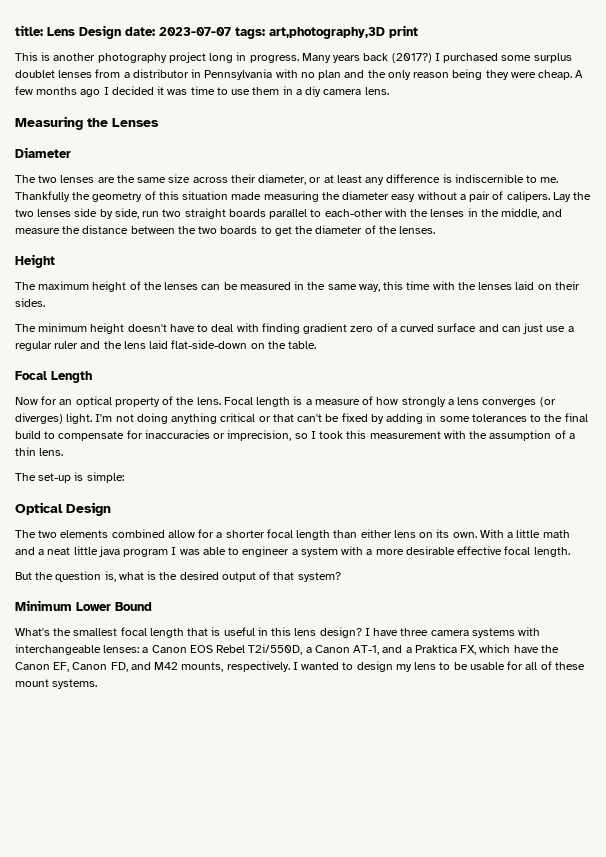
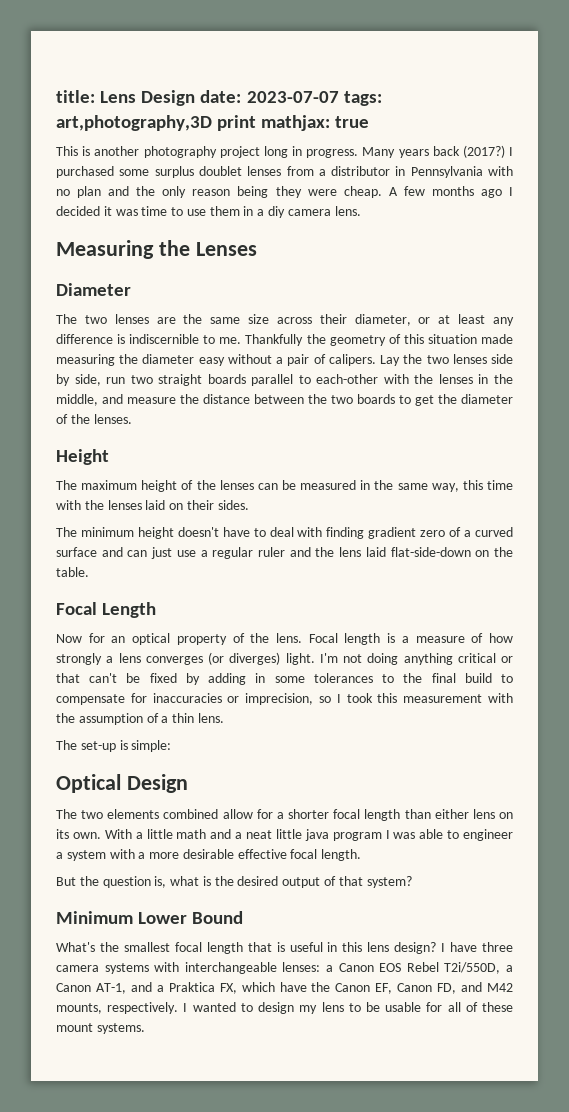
- title: Lens Design date: 2023-07-07 tags: art,photography,3D print
+ title: Lens Design date: 2023-07-07 tags: art,photography,3D print mathjax: true

